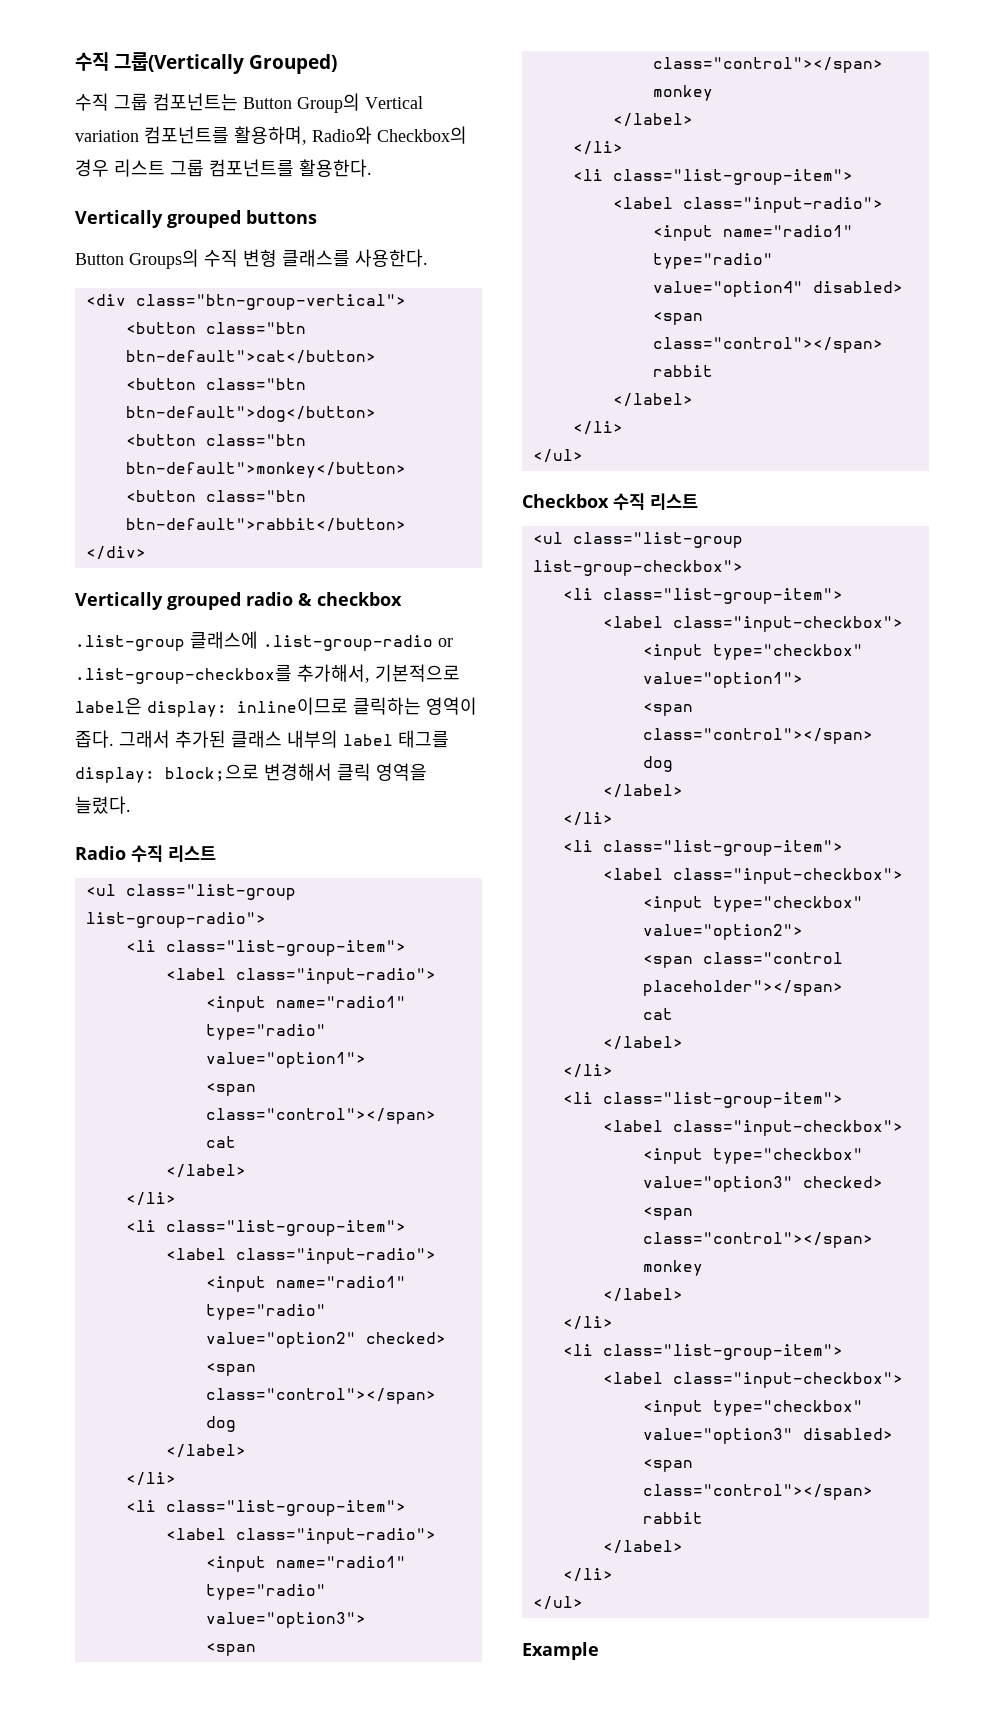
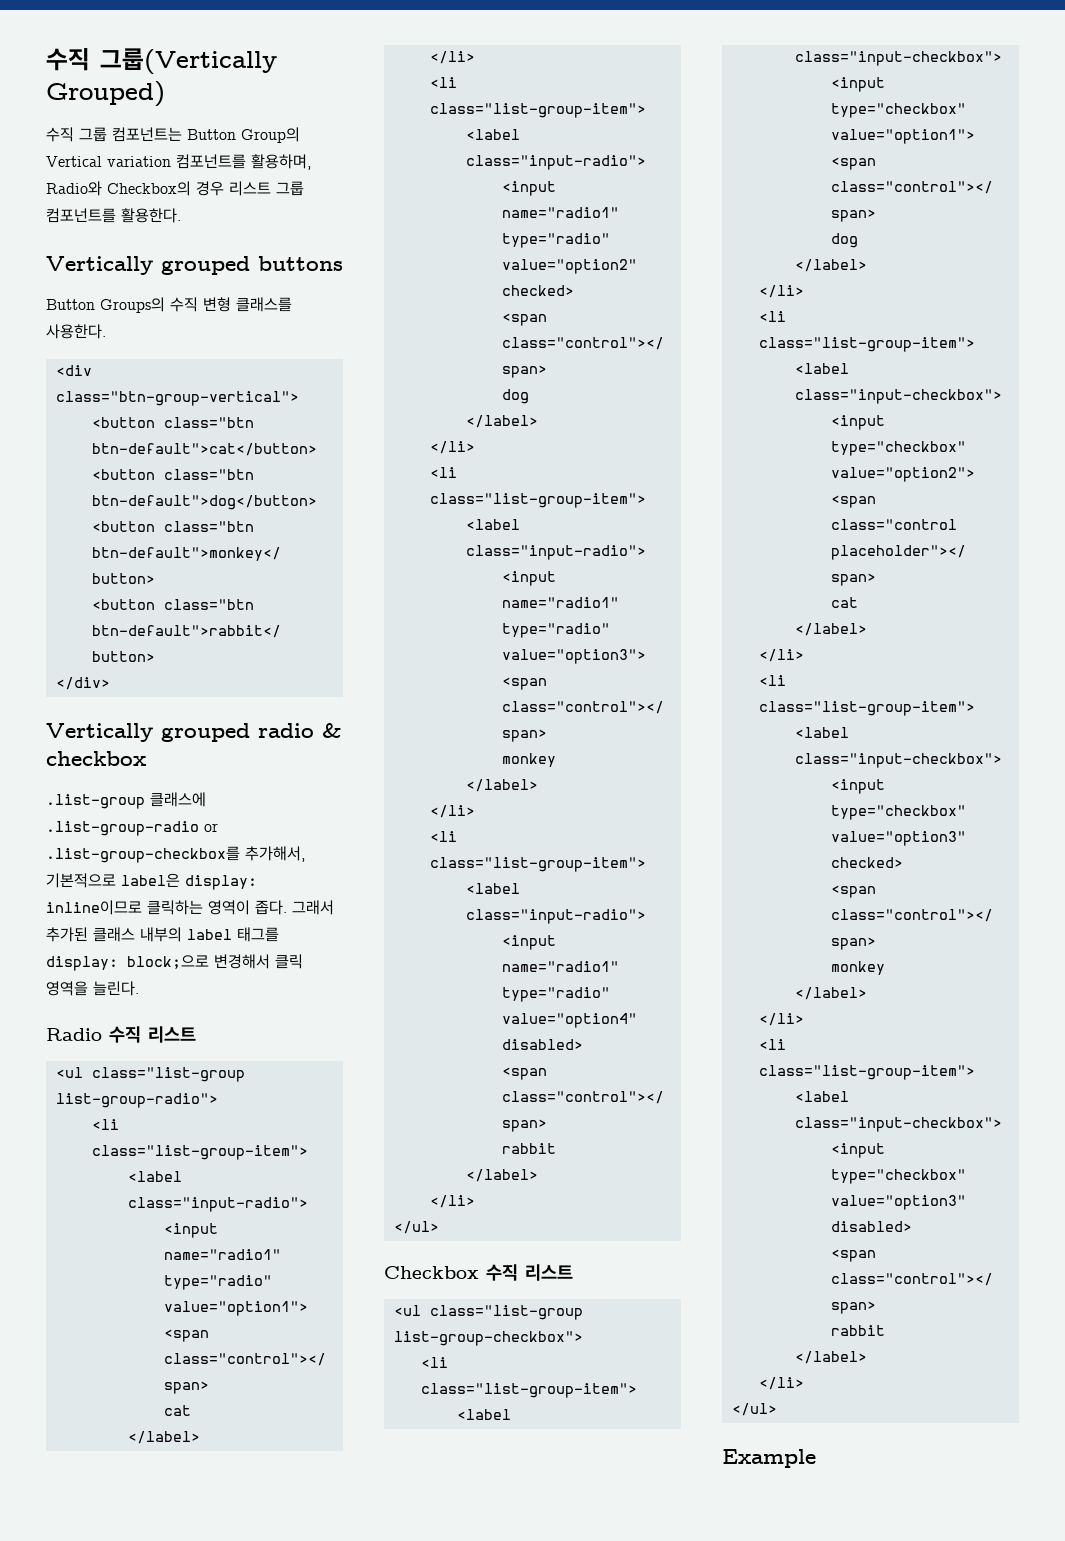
- 그래서 추가된 클래스 내부의 label 태그를 display: block;으로 변경해서 클릭 영역을 늘렸다.
+ 그래서 추가된 클래스 내부의 label 태그를 display: block;으로 변경해서 클릭 영역을 늘린다.

